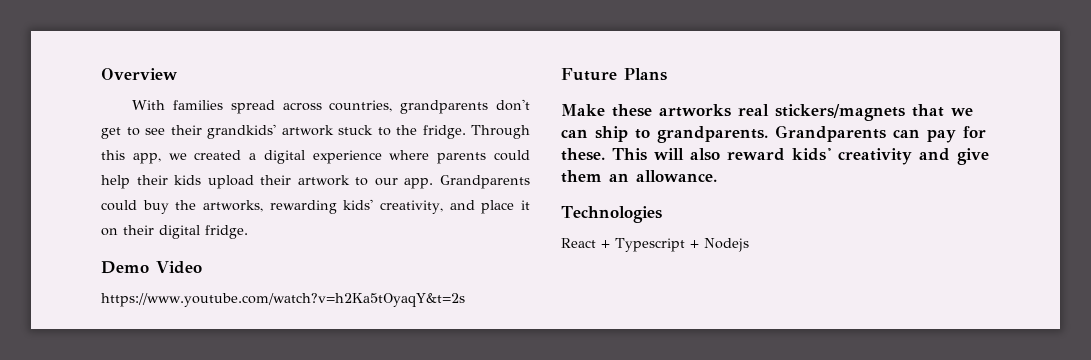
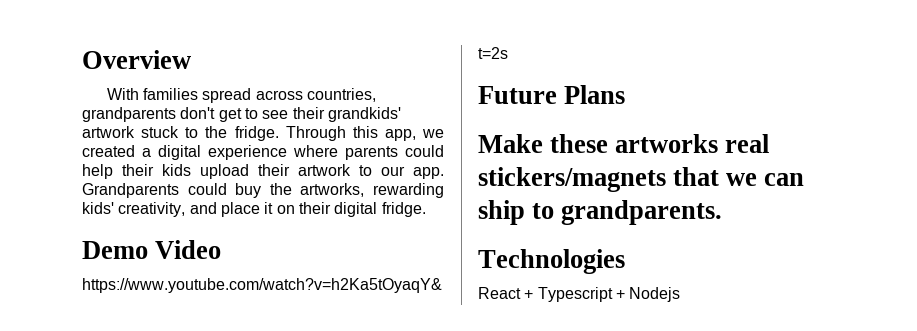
- Grandparents can pay for these. This will also reward kids' creativity and give them an allowance.

